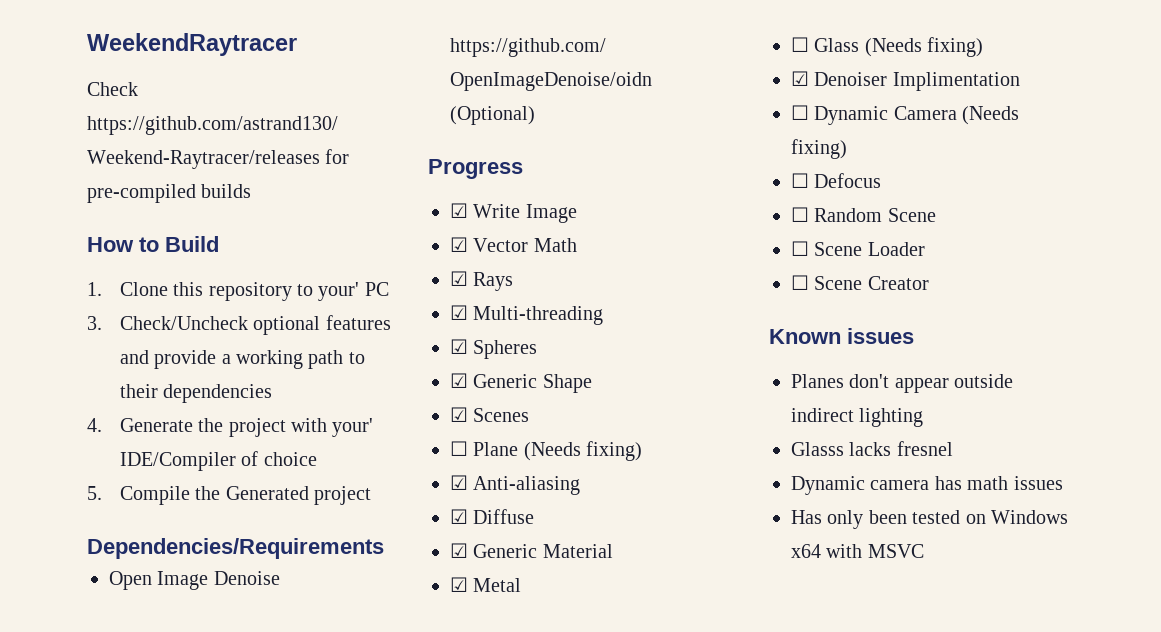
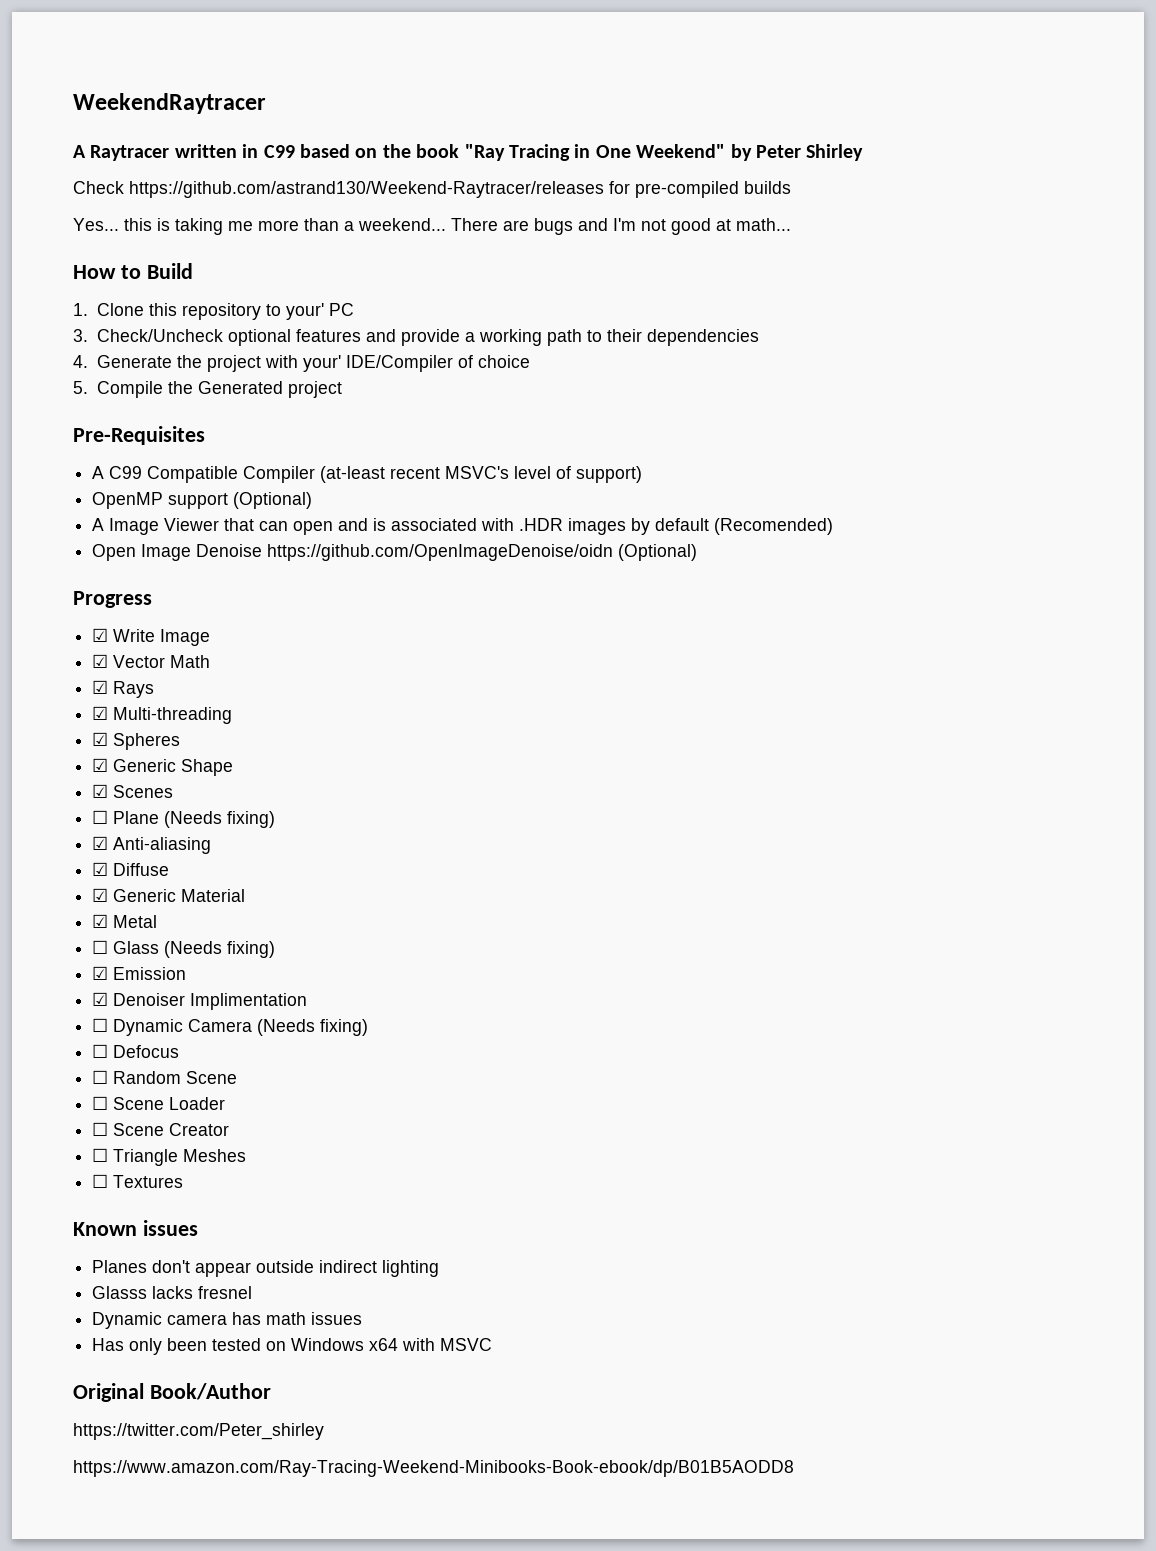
+ A Raytracer written in C99 based on the book "Ray Tracing in One Weekend" by Peter Shirley
+ Yes... this is taking me more than a weekend... There are bugs and I'm not good at math...
- Dependencies/Requirements
+ Pre-Requisites
+ A C99 Compatible Compiler (at-least recent MSVC's level of support)
+ OpenMP support (Optional)
+ A Image Viewer that can open and is associated with .HDR images by default (Recomended)
+ ☑ Emission
+ ☐ Triangle Meshes
+ ☐ Textures
+ Original Book/Author
+ https://twitter.com/Peter_shirley
+ https://www.amazon.com/Ray-Tracing-Weekend-Minibooks-Book-ebook/dp/B01B5AODD8

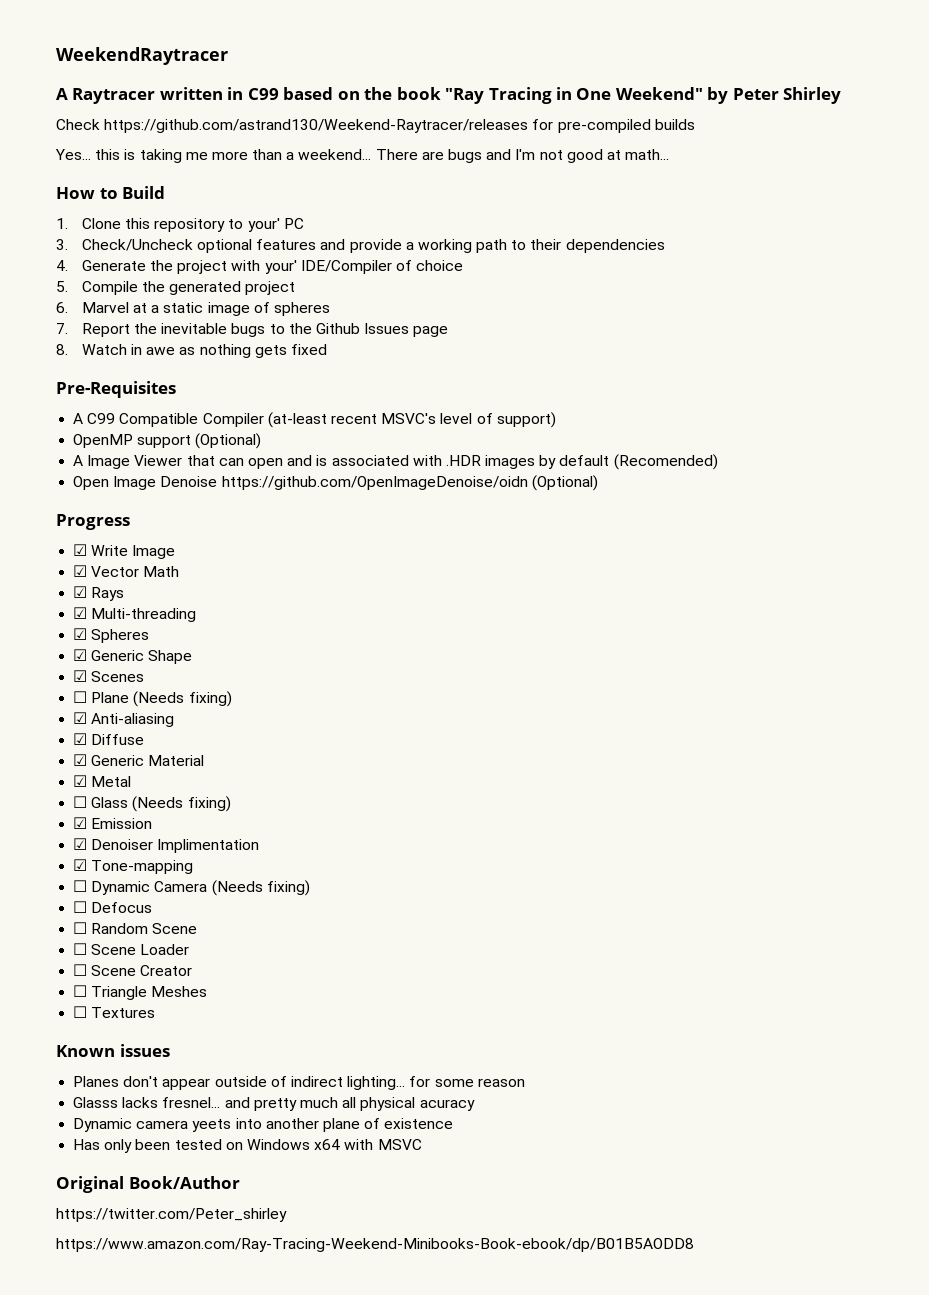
- 5. Compile the Generated project
+ 5. Compile the generated project
+ 6. Marvel at a static image of spheres
+ 7. Report the inevitable bugs to the Github Issues page
+ 8. Watch in awe as nothing gets fixed
+ ☑ Tone-mapping
- Planes don't appear outside indirect lighting
- Glasss lacks fresnel
- Dynamic camera has math issues
+ Planes don't appear outside of indirect lighting... for some reason
+ Glasss lacks fresnel... and pretty much all physical acuracy
+ Dynamic camera yeets into another plane of existence

